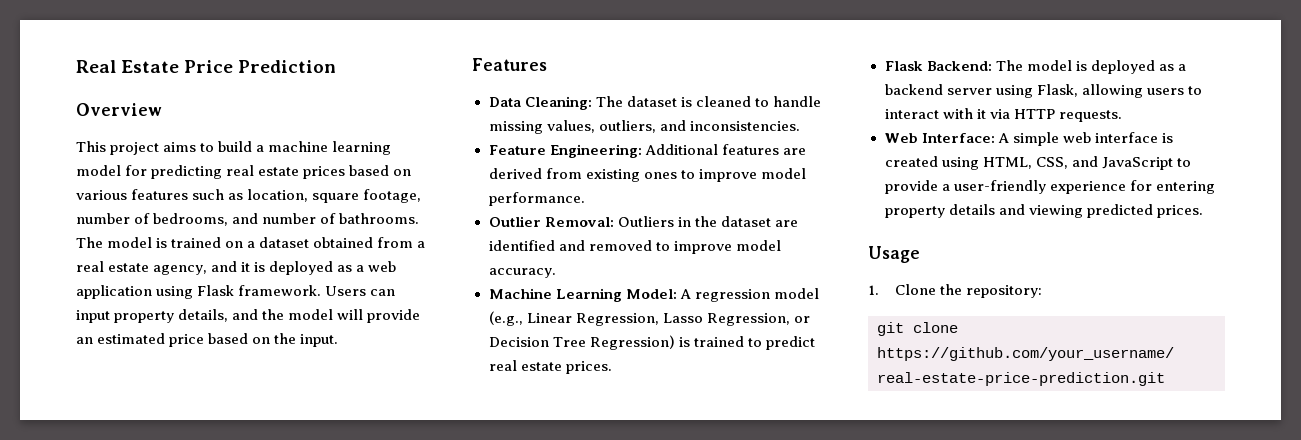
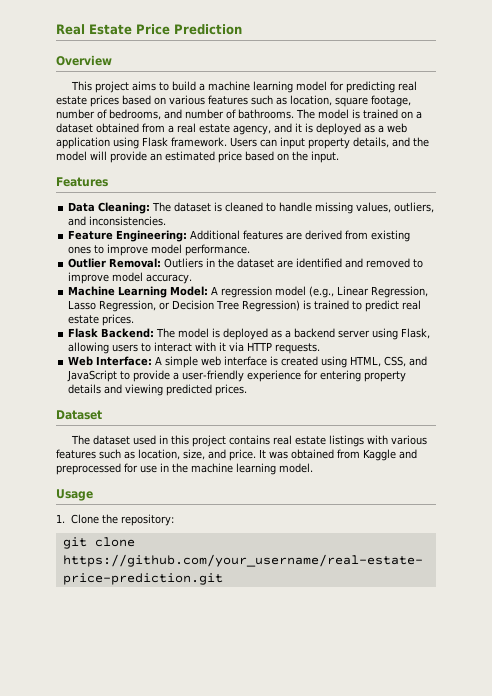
+ Dataset
+ The dataset used in this project contains real estate listings with various features such as location, size, and price. It was obtained from Kaggle and preprocessed for use in the machine learning model.

